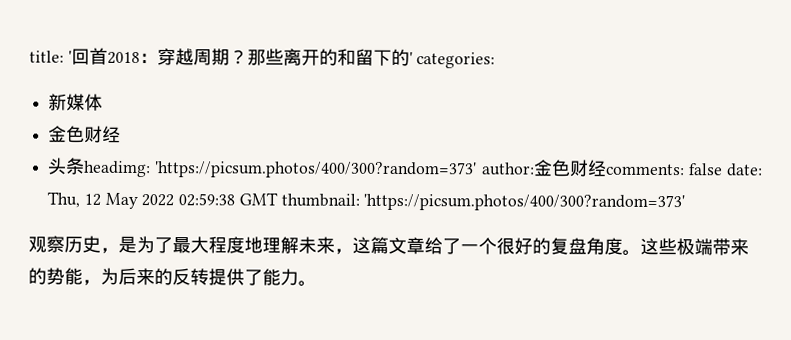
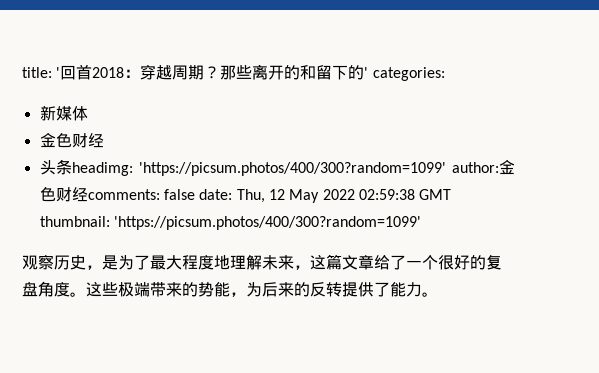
- 头条headimg: 'https://picsum.photos/400/300?random=373' author:金色财经comments: false date: Thu, 12 May 2022 02:59:38 GMT thumbnail: 'https://picsum.photos/400/300?random=373'
+ 头条headimg: 'https://picsum.photos/400/300?random=1099' author:金色财经comments: false date: Thu, 12 May 2022 02:59:38 GMT thumbnail: 'https://picsum.photos/400/300?random=1099'

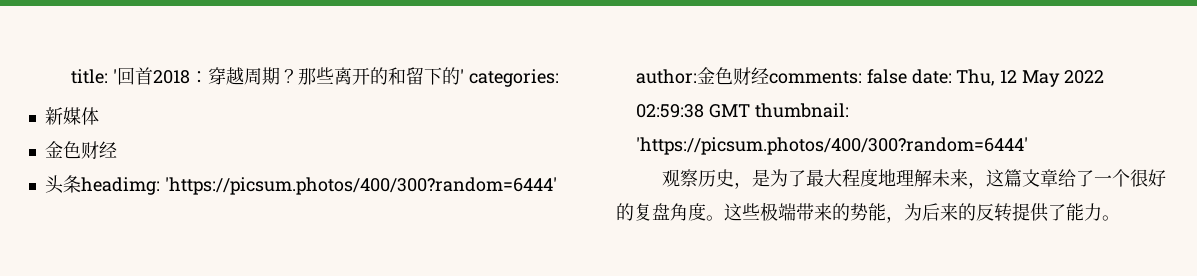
- 头条headimg: 'https://picsum.photos/400/300?random=1099' author:金色财经comments: false date: Thu, 12 May 2022 02:59:38 GMT thumbnail: 'https://picsum.photos/400/300?random=1099'
+ 头条headimg: 'https://picsum.photos/400/300?random=6444' author:金色财经comments: false date: Thu, 12 May 2022 02:59:38 GMT thumbnail: 'https://picsum.photos/400/300?random=6444'

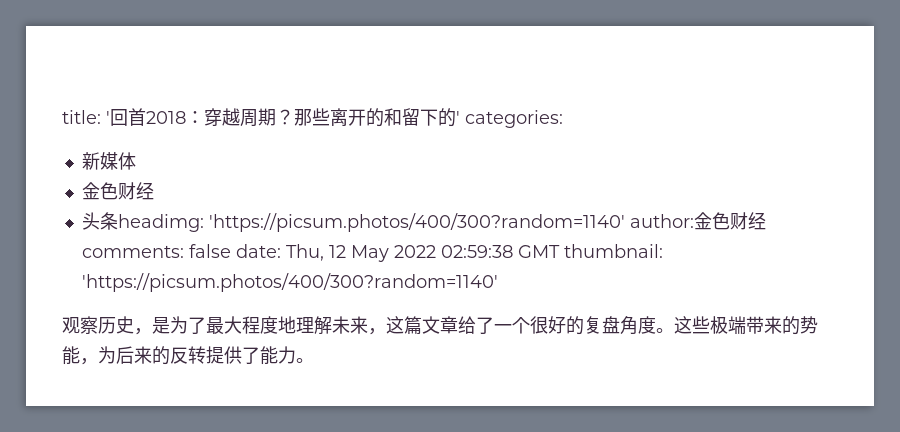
- 头条headimg: 'https://picsum.photos/400/300?random=6444' author:金色财经comments: false date: Thu, 12 May 2022 02:59:38 GMT thumbnail: 'https://picsum.photos/400/300?random=6444'
+ 头条headimg: 'https://picsum.photos/400/300?random=1140' author:金色财经comments: false date: Thu, 12 May 2022 02:59:38 GMT thumbnail: 'https://picsum.photos/400/300?random=1140'

